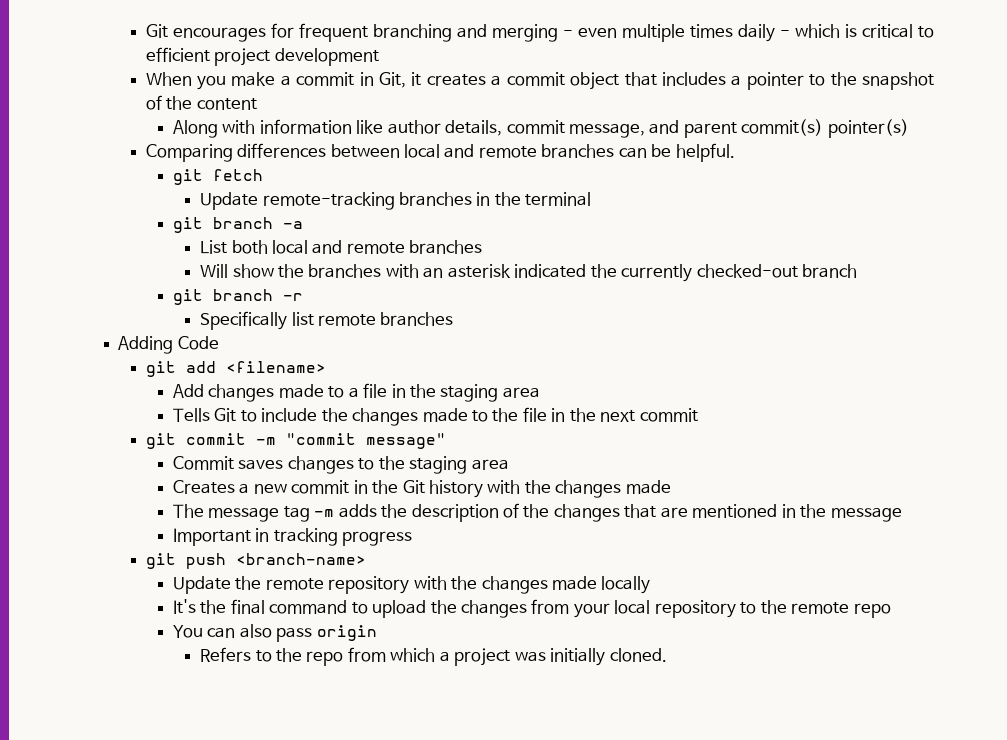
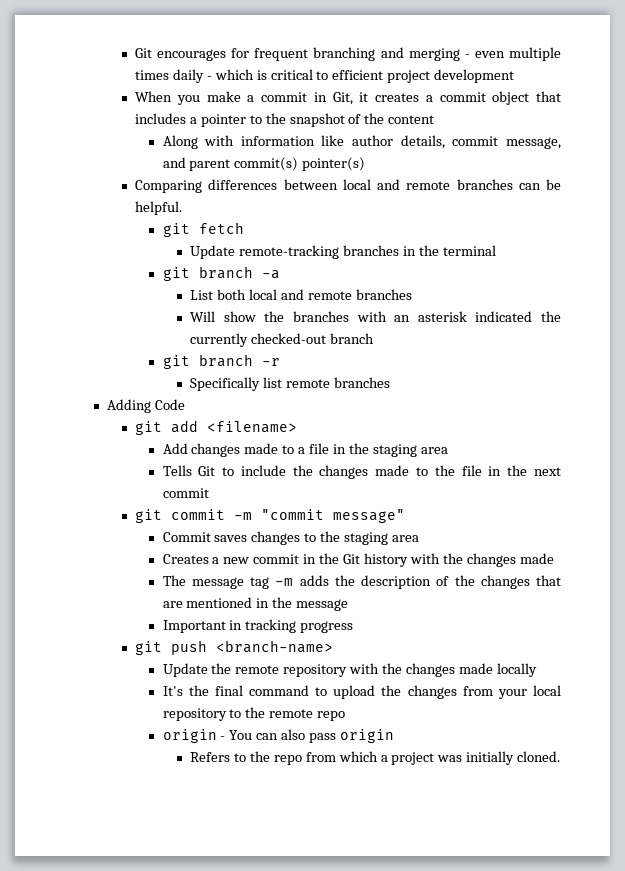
- You can also pass origin
+ origin - You can also pass origin

